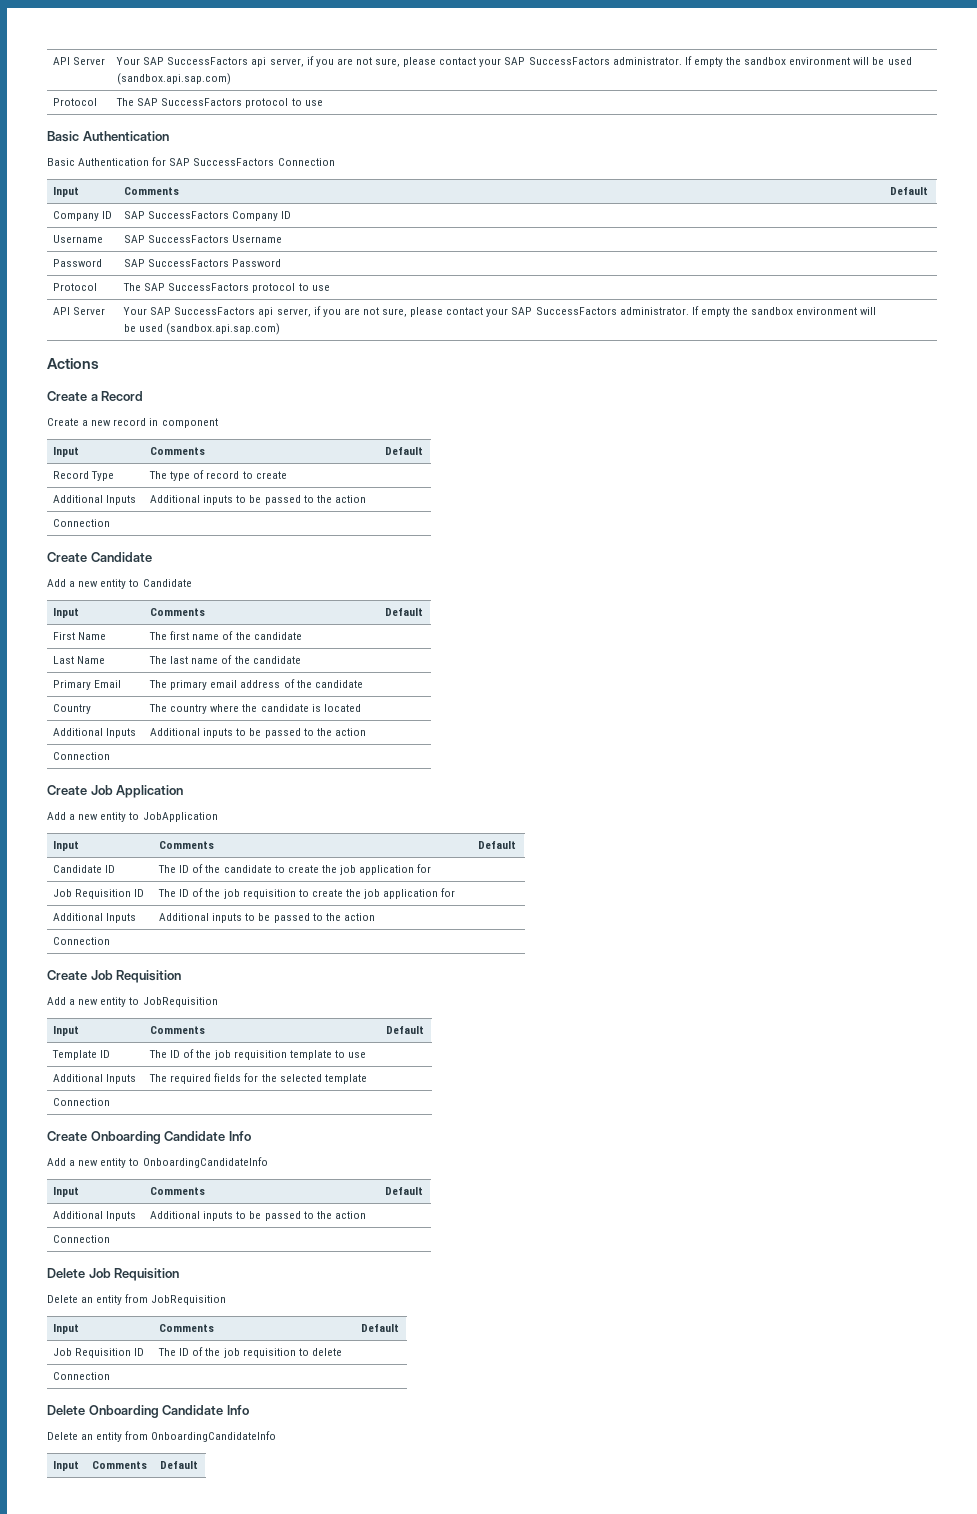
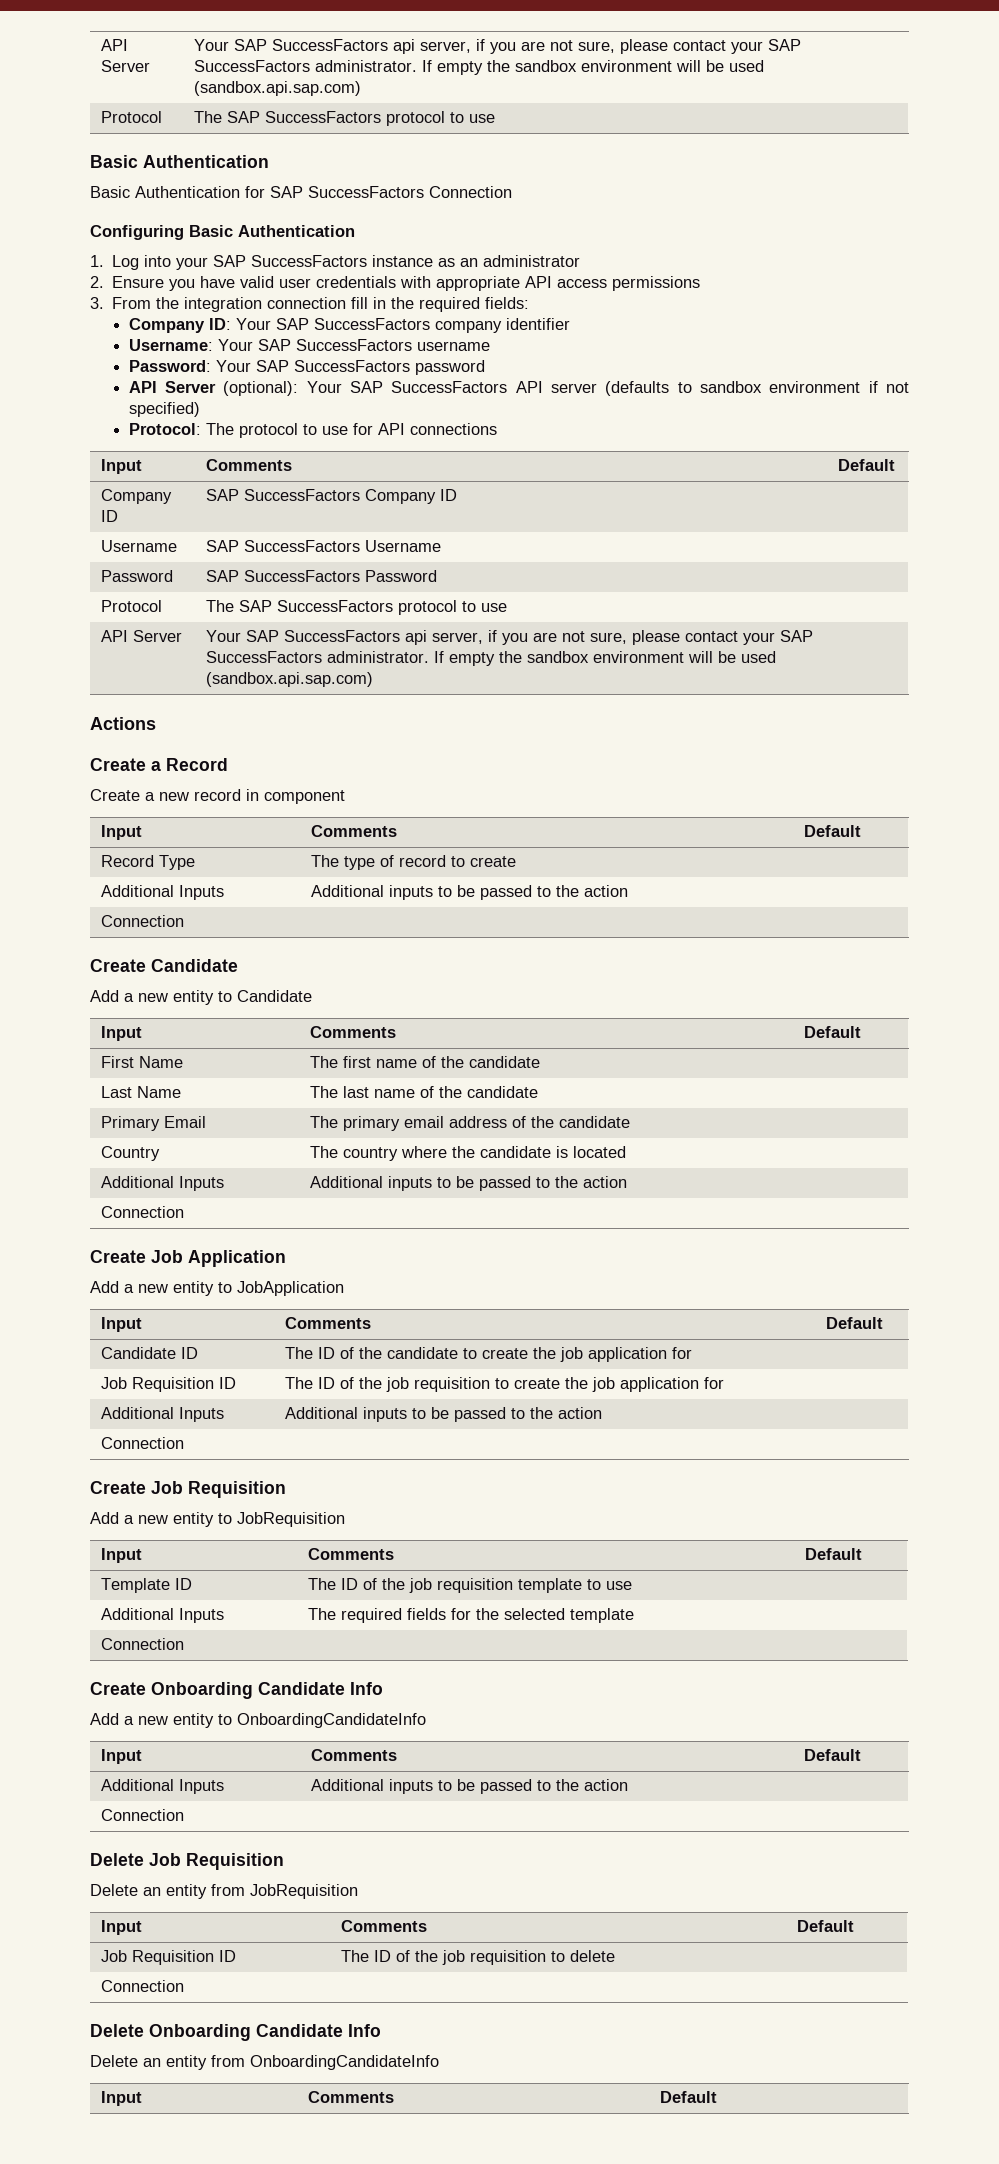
+ Configuring Basic Authentication
+ 1. Log into your SAP SuccessFactors instance as an administrator
+ 2. Ensure you have valid user credentials with appropriate API access permissions
+ 3. From the integration connection fill in the required fields:
+ Company ID: Your SAP SuccessFactors company identifier
+ Username: Your SAP SuccessFactors username
+ Password: Your SAP SuccessFactors password
+ API Server (optional): Your SAP SuccessFactors API server (defaults to sandbox environment if not specified)
+ Protocol: The protocol to use for API connections

